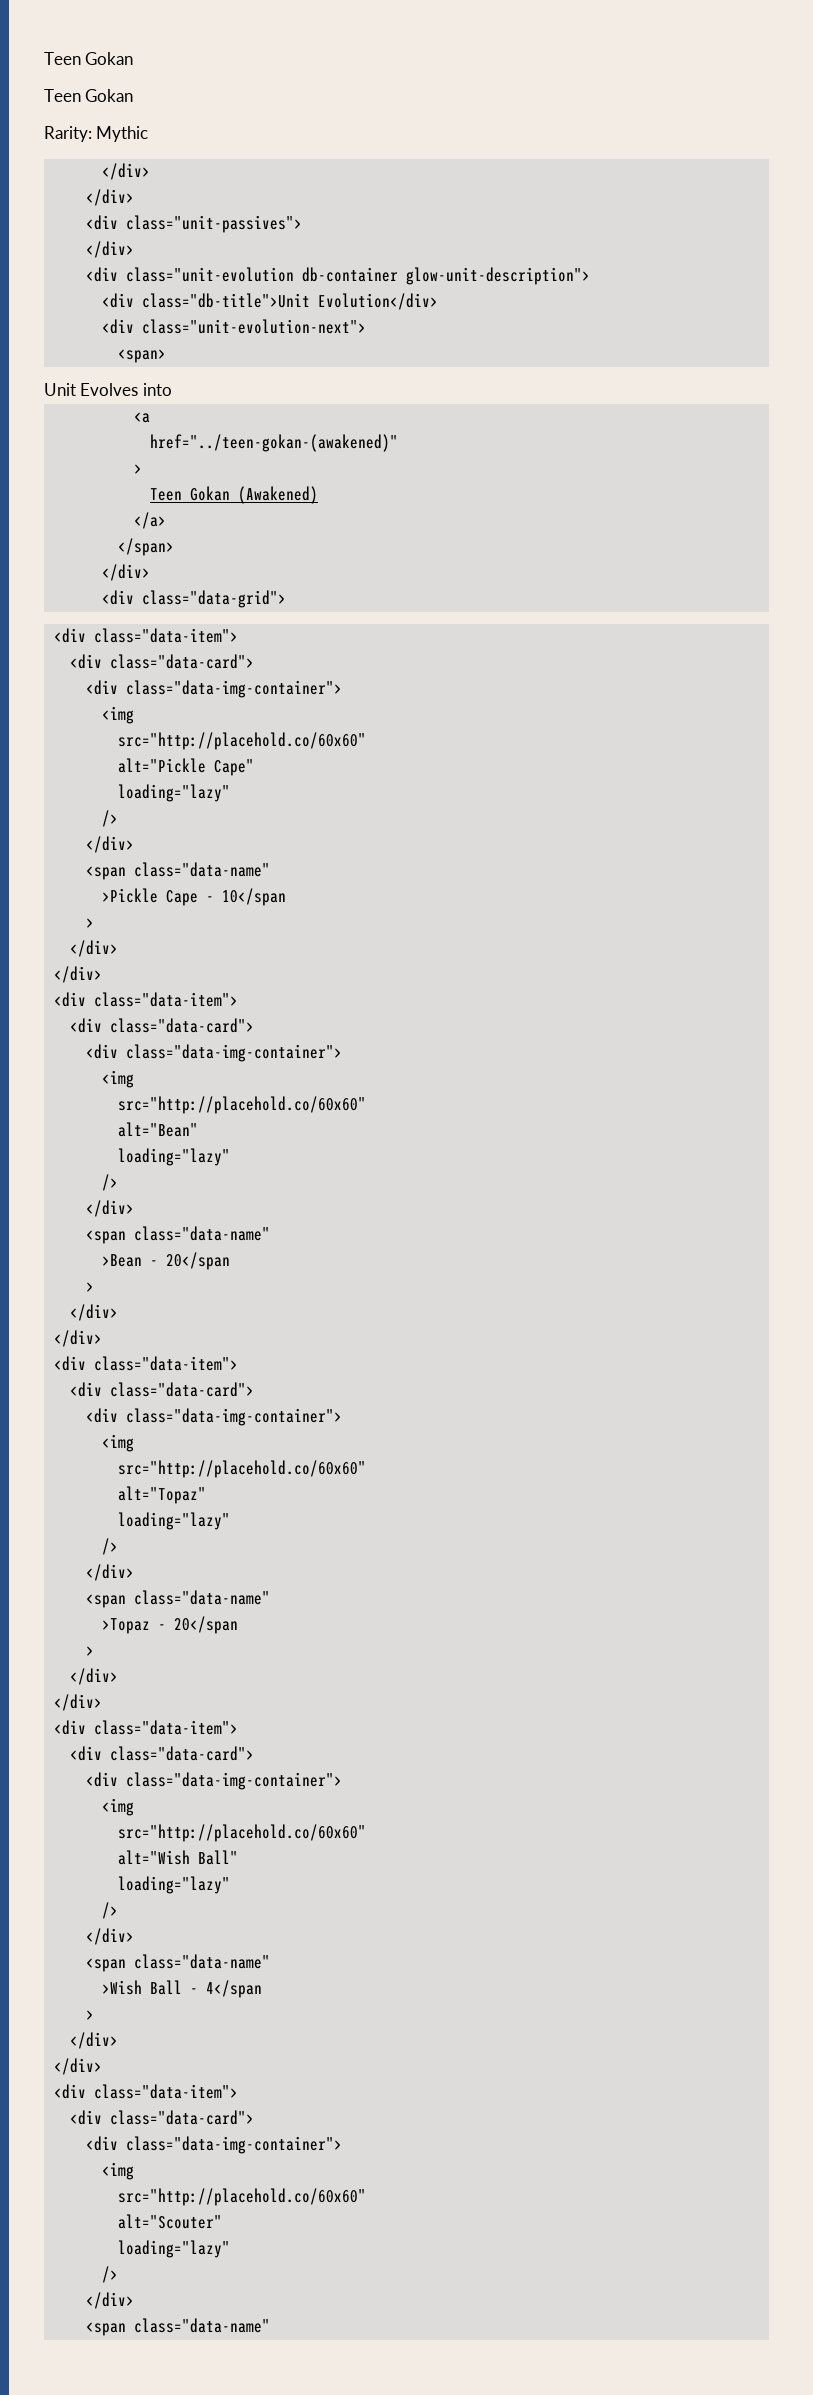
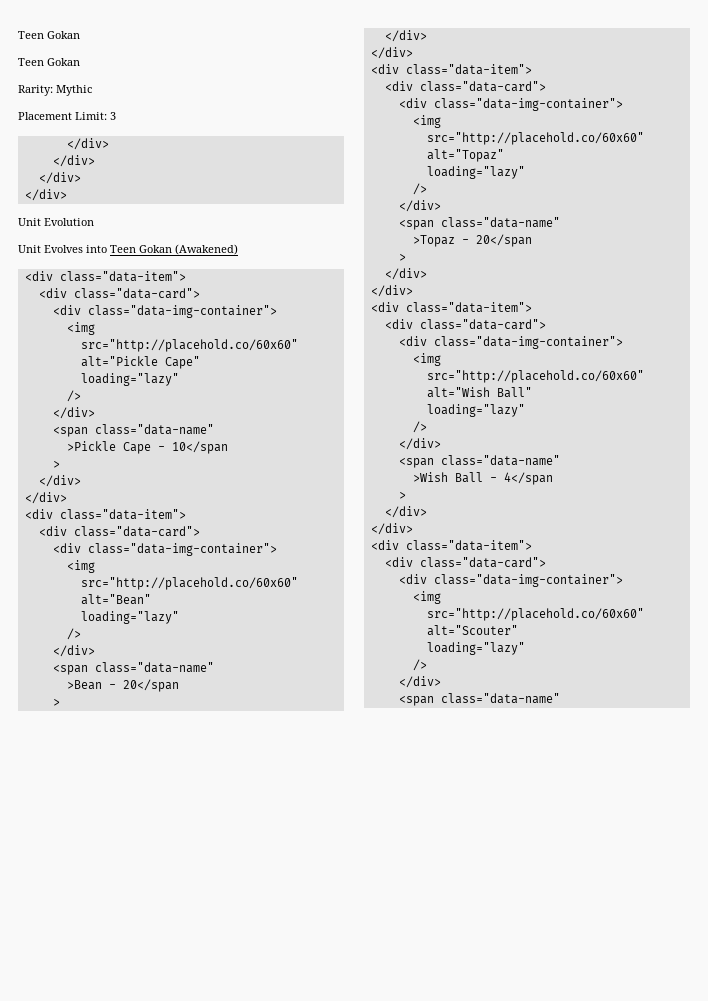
  Rarity: Mythic
+ Placement Limit: 3
  </div>
  </div>
- <div class="unit-passives">
  </div>
- <div class="unit-evolution db-container glow-unit-description">
- <div class="db-title">Unit Evolution</div>
- <div class="unit-evolution-next">
- <span>
+ </div>
+ Unit Evolution
- Unit Evolves into
- <a
- href="../teen-gokan-(awakened)"
- >
- Teen Gokan (Awakened)
+ Unit Evolves into Teen Gokan (Awakened)
- </a>
- </span>
- </div>
- <div class="data-grid">

